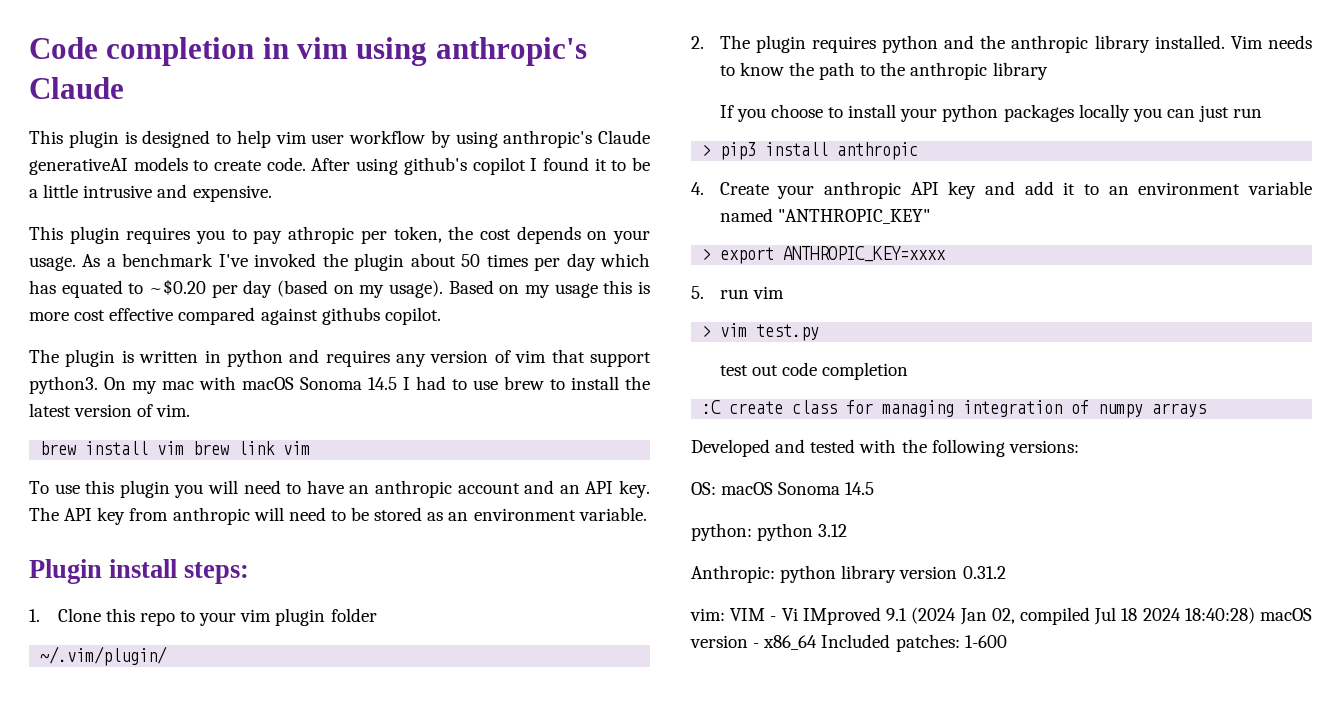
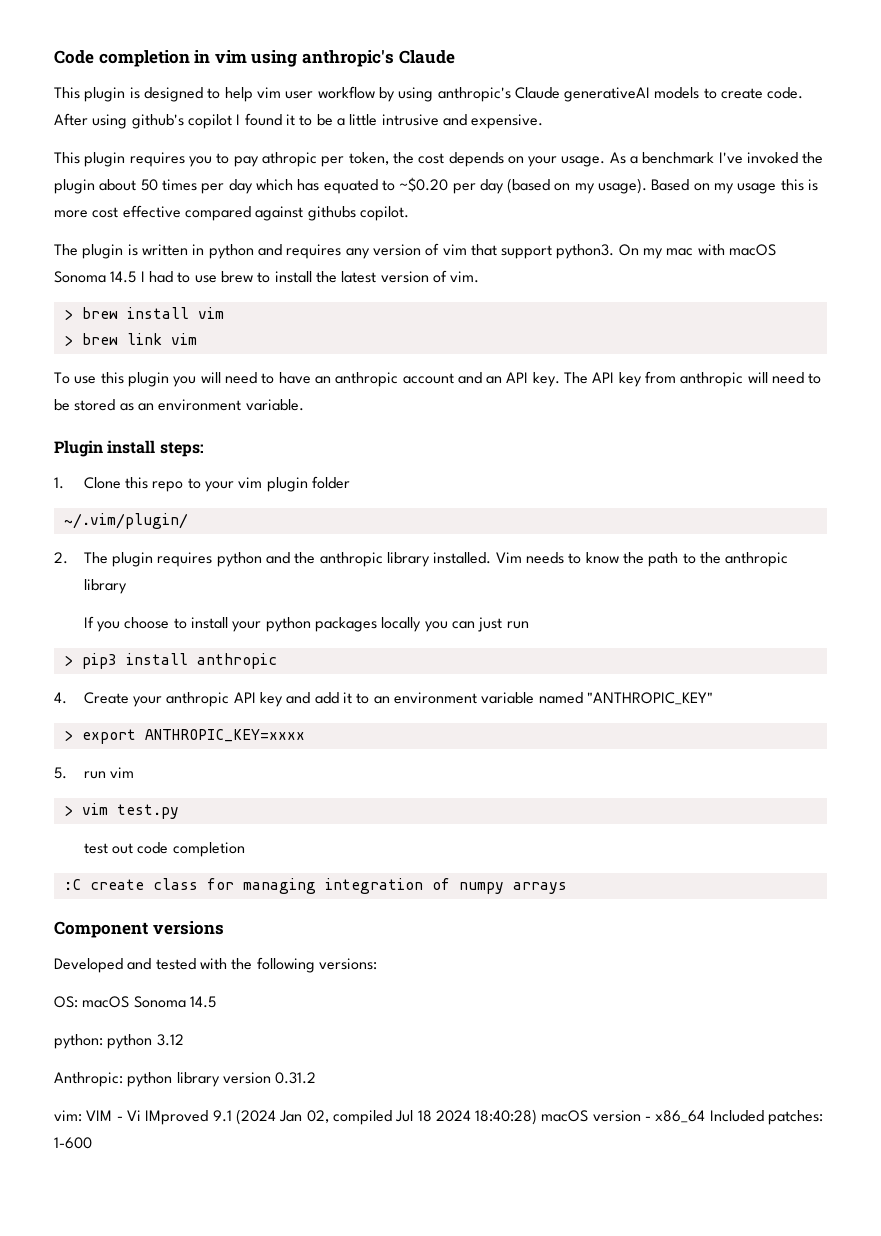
- brew install vim brew link vim
+ > brew install vim
+ > brew link vim
+ Component versions

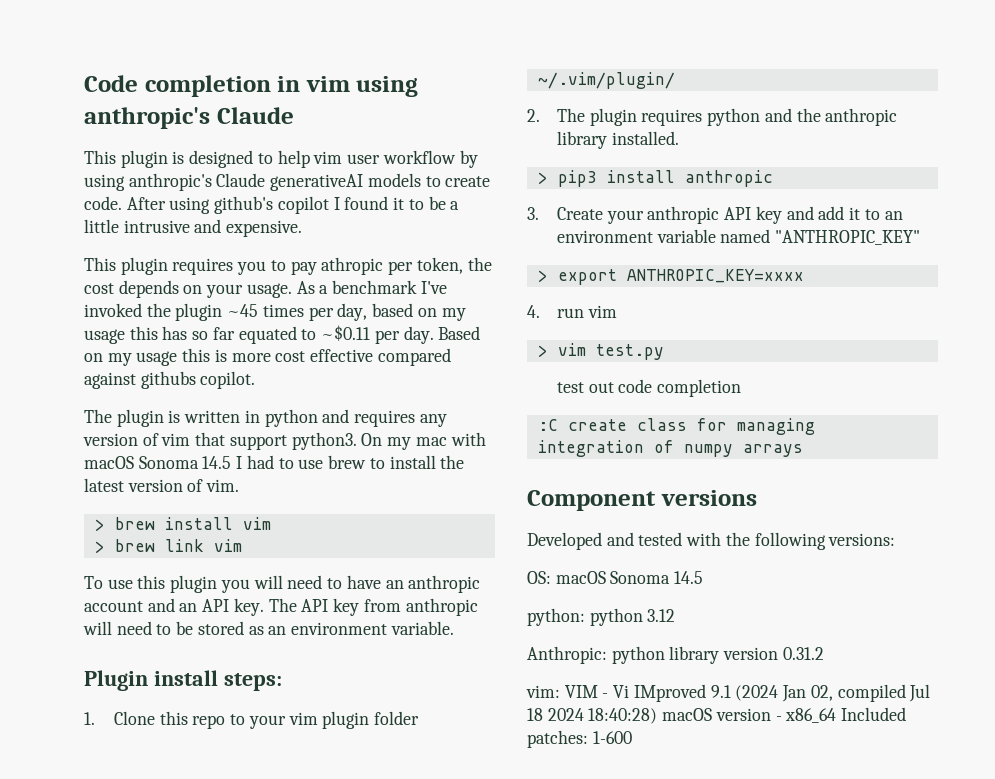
- As a benchmark I've invoked the plugin about 50 times per day which has equated to ~$0.20 per day (based on my usage).
+ As a benchmark I've invoked the plugin ~45 times per day, based on my usage this has so far equated to ~$0.11 per day.
- Vim needs to know the path to the anthropic library
- If you choose to install your python packages locally you can just run
- 4. Create your anthropic API key and add it to an environment variable named "ANTHROPIC_KEY"
+ 3. Create your anthropic API key and add it to an environment variable named "ANTHROPIC_KEY"
- 5. run vim
+ 4. run vim

